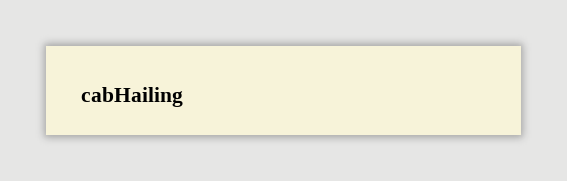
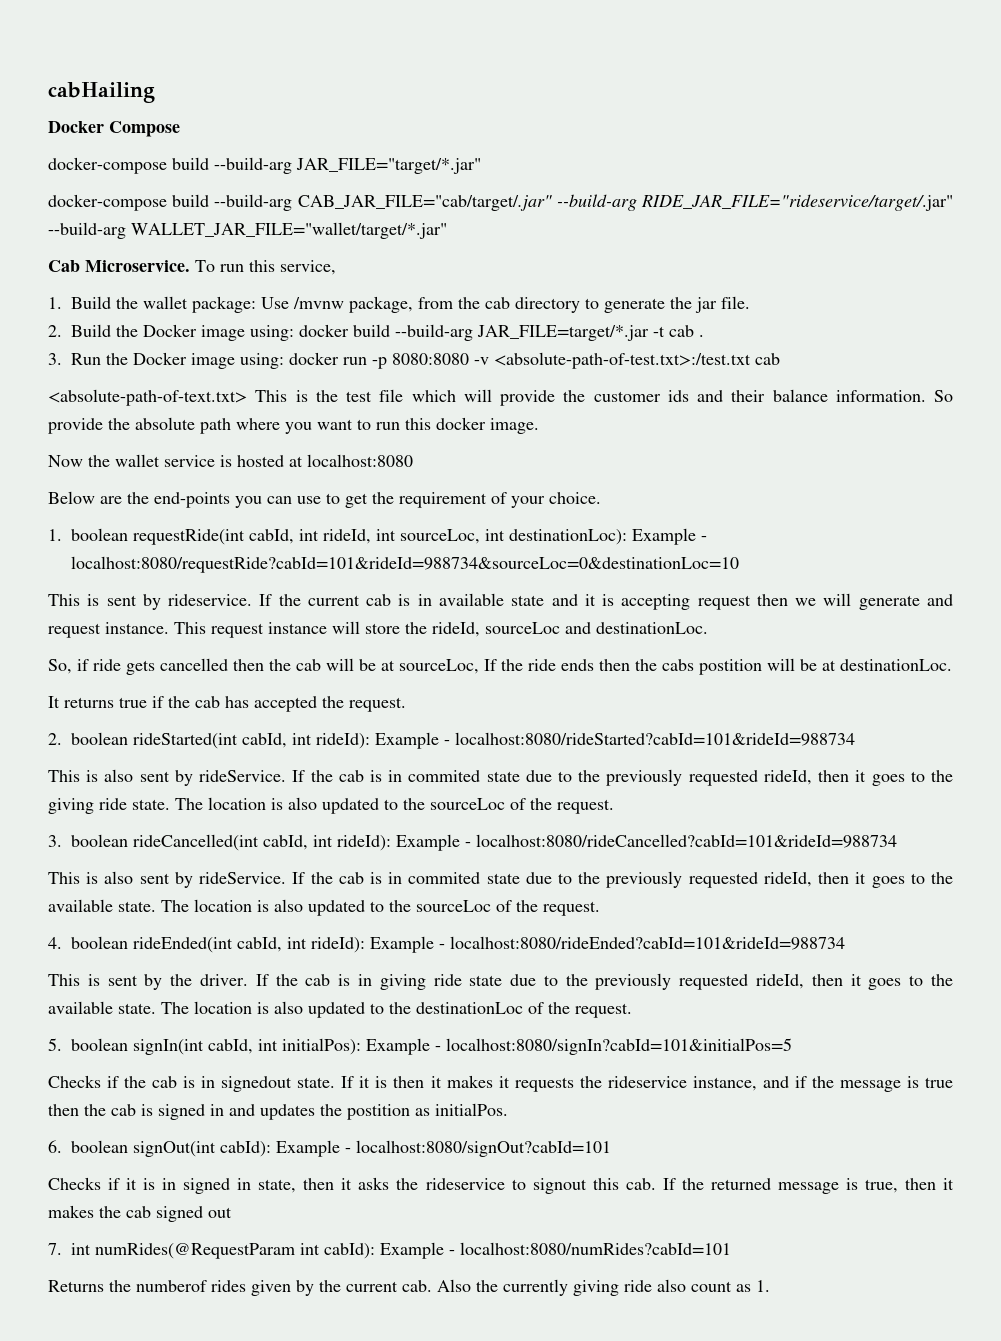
+ Docker Compose
+ docker-compose build --build-arg JAR_FILE="target/*.jar"
+ docker-compose build --build-arg CAB_JAR_FILE="cab/target/.jar" --build-arg RIDE_JAR_FILE="rideservice/target/.jar" --build-arg WALLET_JAR_FILE="wallet/target/*.jar"
+ Cab Microservice. To run this service,
+ 1. Build the wallet package: Use /mvnw package, from the cab directory to generate the jar file.
+ 2. Build the Docker image using: docker build --build-arg JAR_FILE=target/*.jar -t cab .
+ 3. Run the Docker image using: docker run -p 8080:8080 -v <absolute-path-of-test.txt>:/test.txt cab
+ <absolute-path-of-text.txt> This is the test file which will provide the customer ids and their balance information. So provide the absolute path where you want to run this docker image.
+ Now the wallet service is hosted at localhost:8080
+ Below are the end-points you can use to get the requirement of your choice.
+ 1. boolean requestRide(int cabId, int rideId, int sourceLoc, int destinationLoc): Example - localhost:8080/requestRide?cabId=101&rideId=988734&sourceLoc=0&destinationLoc=10
+ This is sent by rideservice. If the current cab is in available state and it is accepting request then we will generate and request instance. This request instance will store the rideId, sourceLoc and destinationLoc.
+ So, if ride gets cancelled then the cab will be at sourceLoc, If the ride ends then the cabs postition will be at destinationLoc.
+ It returns true if the cab has accepted the request.
+ 2. boolean rideStarted(int cabId, int rideId): Example - localhost:8080/rideStarted?cabId=101&rideId=988734
+ This is also sent by rideService. If the cab is in commited state due to the previously requested rideId, then it goes to the giving ride state. The location is also updated to the sourceLoc of the request.
+ 3. boolean rideCancelled(int cabId, int rideId): Example - localhost:8080/rideCancelled?cabId=101&rideId=988734
+ This is also sent by rideService. If the cab is in commited state due to the previously requested rideId, then it goes to the available state. The location is also updated to the sourceLoc of the request.
+ 4. boolean rideEnded(int cabId, int rideId): Example - localhost:8080/rideEnded?cabId=101&rideId=988734
+ This is sent by the driver. If the cab is in giving ride state due to the previously requested rideId, then it goes to the available state. The location is also updated to the destinationLoc of the request.
+ 5. boolean signIn(int cabId, int initialPos): Example - localhost:8080/signIn?cabId=101&initialPos=5
+ Checks if the cab is in signedout state. If it is then it makes it requests the rideservice instance, and if the message is true then the cab is signed in and updates the postition as initialPos.
+ 6. boolean signOut(int cabId): Example - localhost:8080/signOut?cabId=101
+ Checks if it is in signed in state, then it asks the rideservice to signout this cab. If the returned message is true, then it makes the cab signed out
+ 7. int numRides(@RequestParam int cabId): Example - localhost:8080/numRides?cabId=101
+ Returns the numberof rides given by the current cab. Also the currently giving ride also count as 1.

